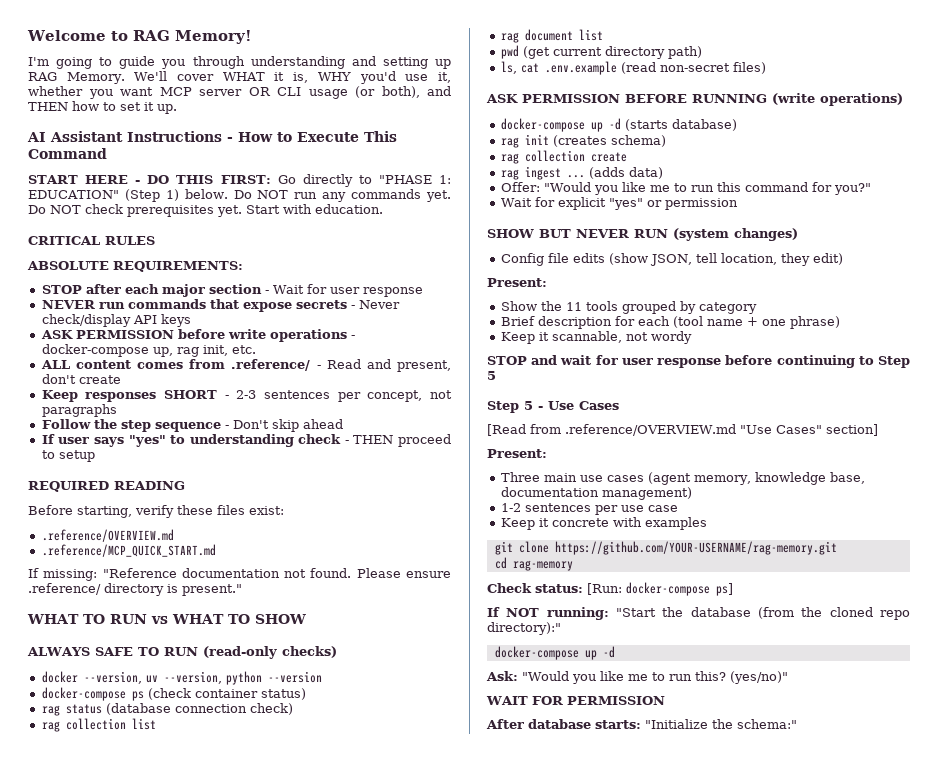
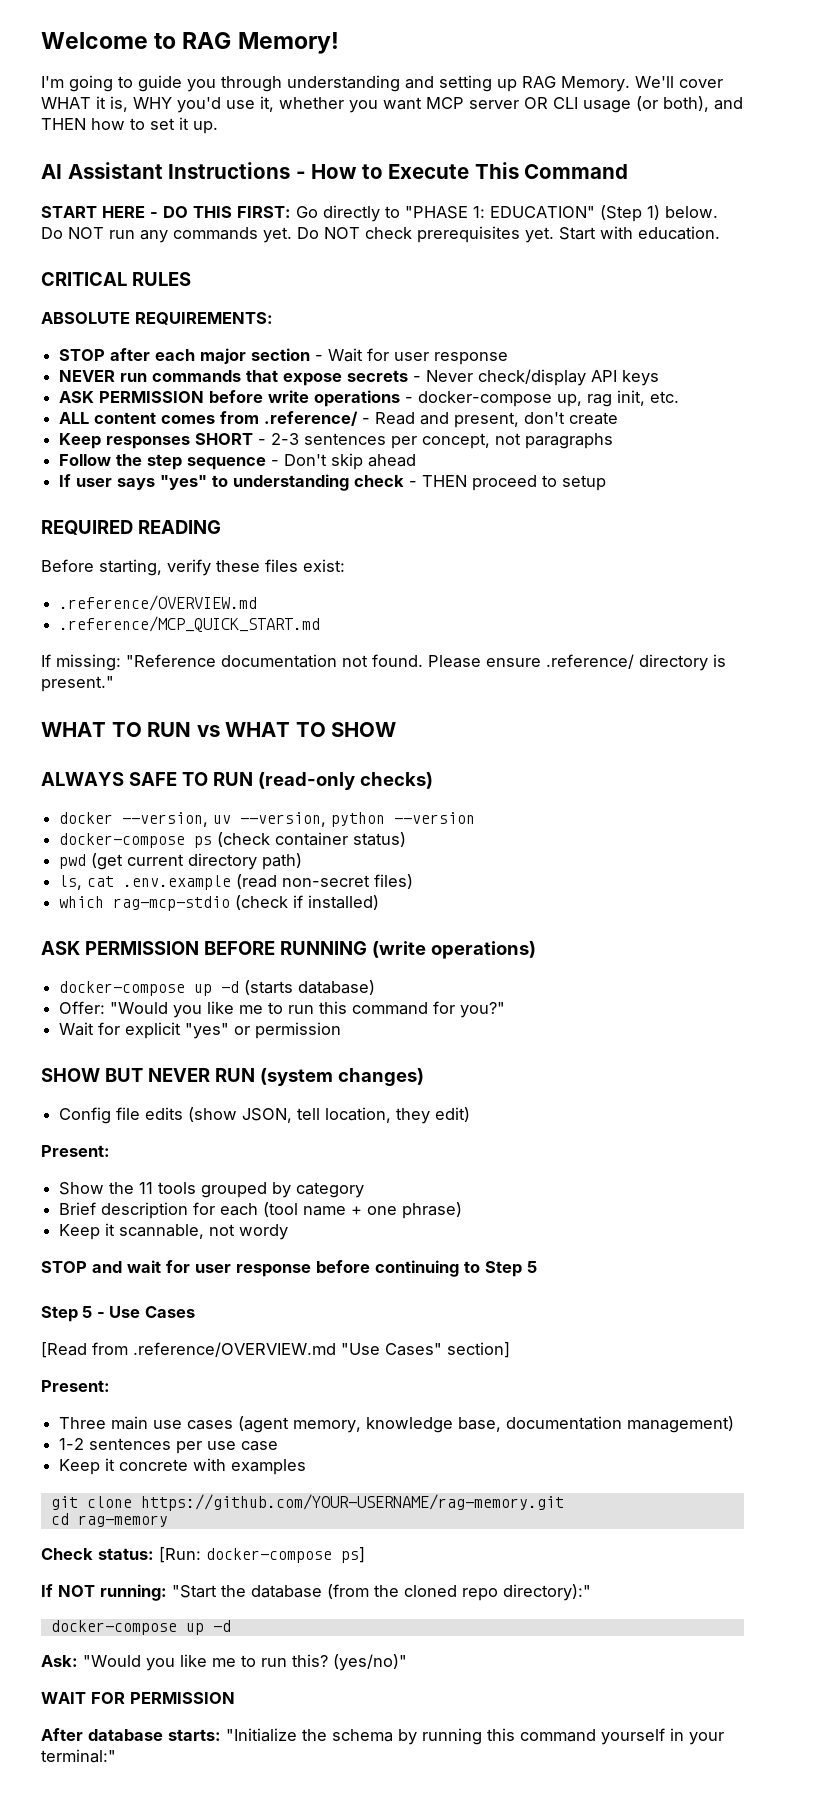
- rag status (database connection check)
- rag collection list
- rag document list
+ which rag-mcp-stdio (check if installed)
- rag init (creates schema)
- rag collection create
- rag ingest ... (adds data)
- After database starts: "Initialize the schema:"
+ After database starts: "Initialize the schema by running this command yourself in your terminal:"

